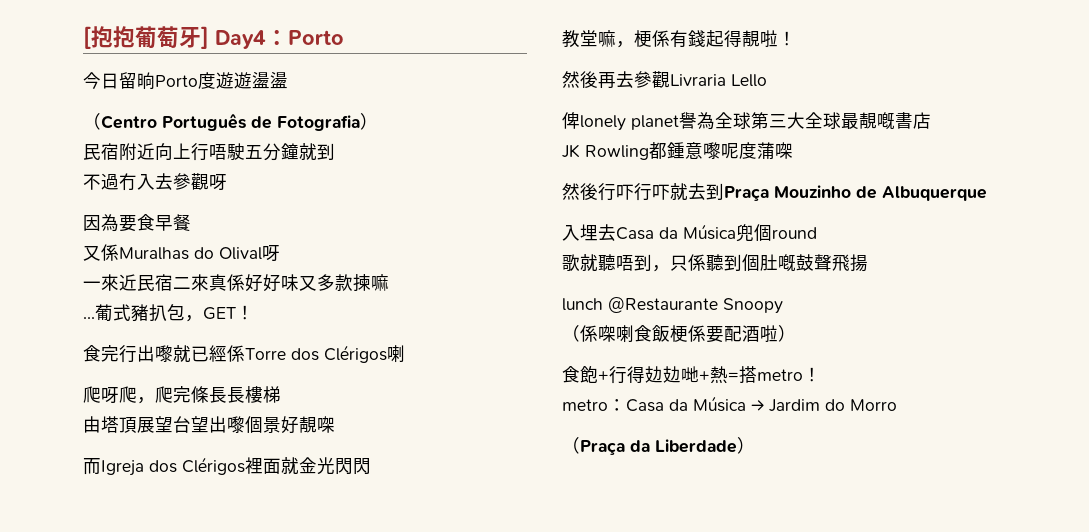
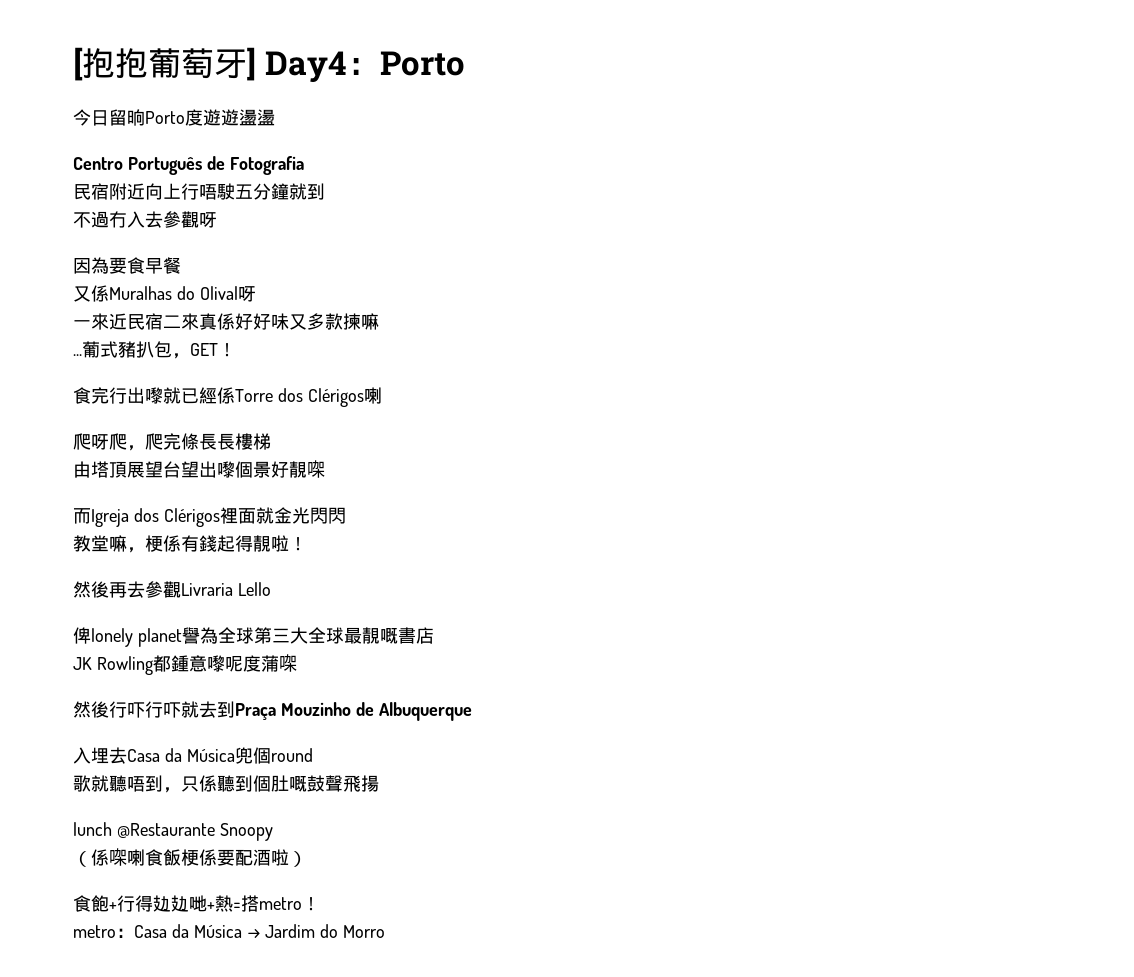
- （Centro Português de Fotografia）
+ Centro Português de Fotografia
- （Praça da Liberdade）

